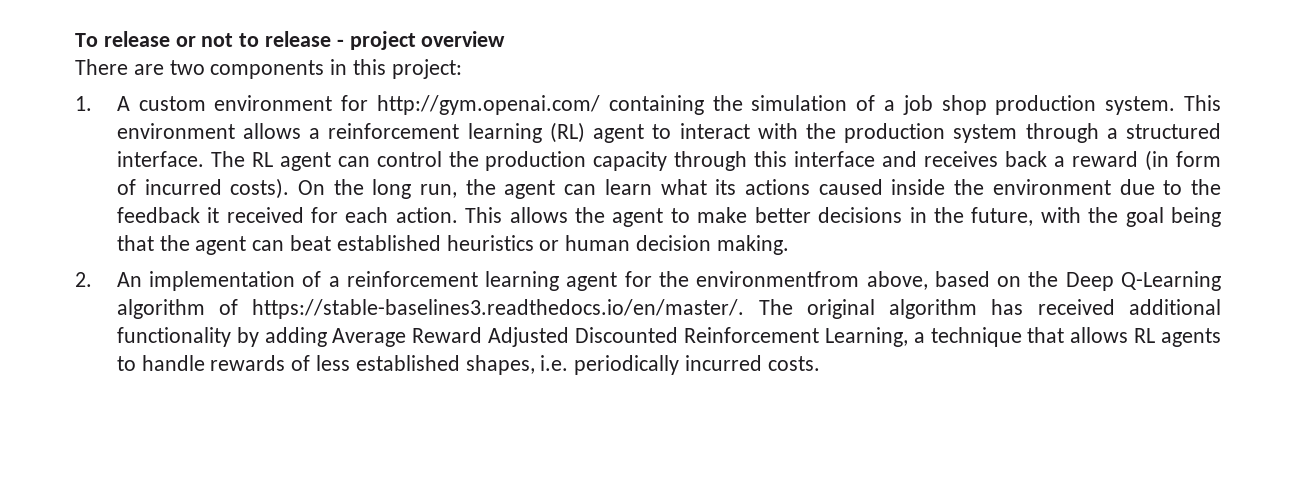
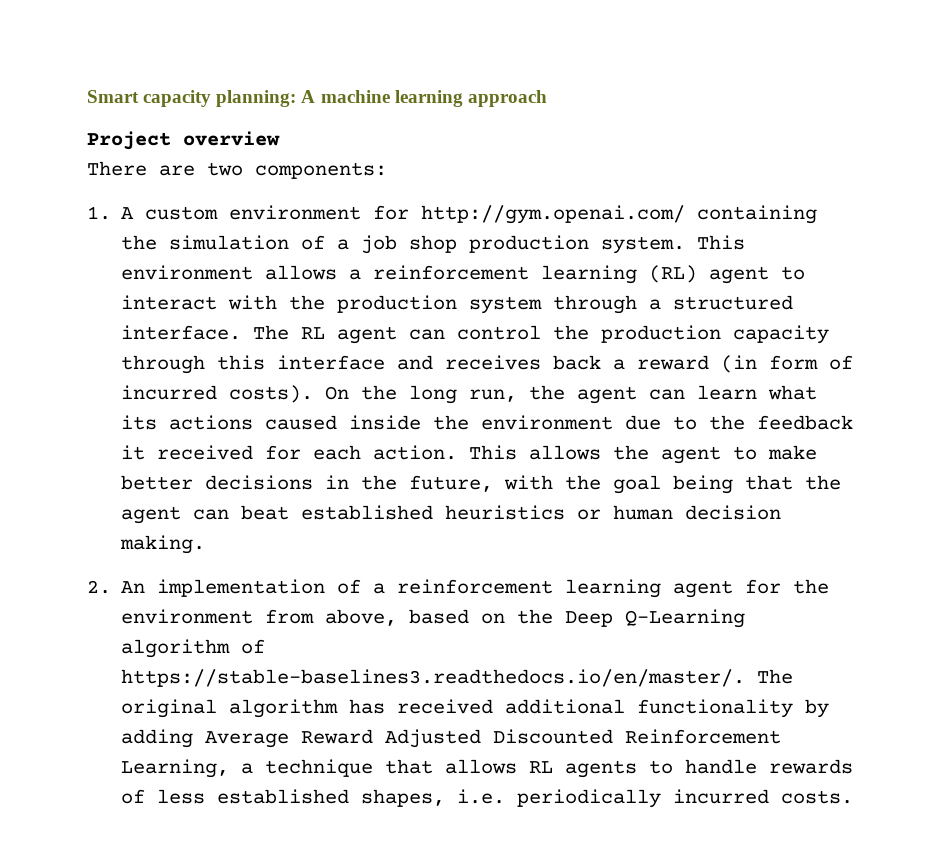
- To release or not to release - project overview
+ Smart capacity planning: A machine learning approach
+ Project overview
- There are two components in this project:
+ There are two components:
- 2. An implementation of a reinforcement learning agent for the environmentfrom above, based on the Deep Q-Learning algorithm of https://stable-baselines3.readthedocs.io/en/master/. The original algorithm has received additional functionality by adding Average Reward Adjusted Discounted Reinforcement Learning, a technique that allows RL agents to handle rewards of less established shapes, i.e. periodically incurred costs.
+ 2. An implementation of a reinforcement learning agent for the environment from above, based on the Deep Q-Learning algorithm of https://stable-baselines3.readthedocs.io/en/master/. The original algorithm has received additional functionality by adding Average Reward Adjusted Discounted Reinforcement Learning, a technique that allows RL agents to handle rewards of less established shapes, i.e. periodically incurred costs.

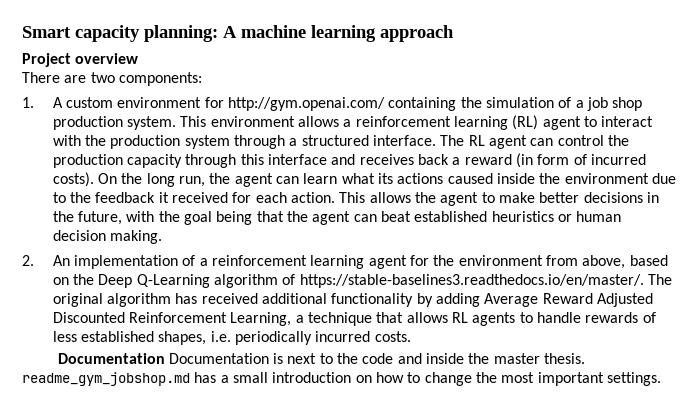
+ Documentation Documentation is next to the code and inside the master thesis. readme_gym_jobshop.md has a small introduction on how to change the most important settings.

